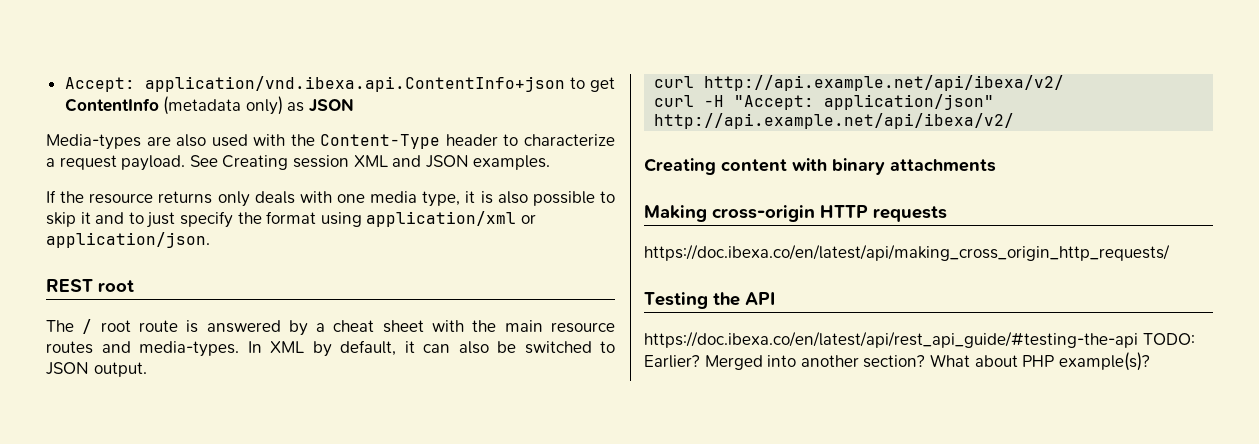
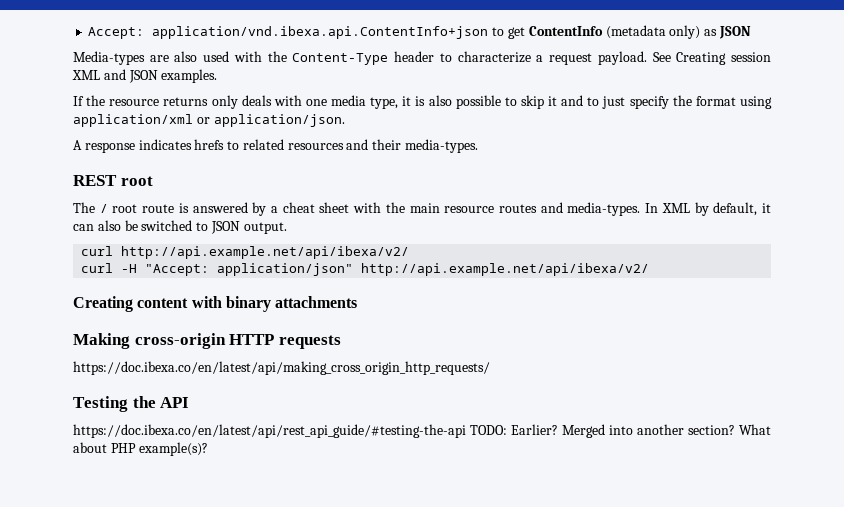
+ A response indicates hrefs to related resources and their media-types.

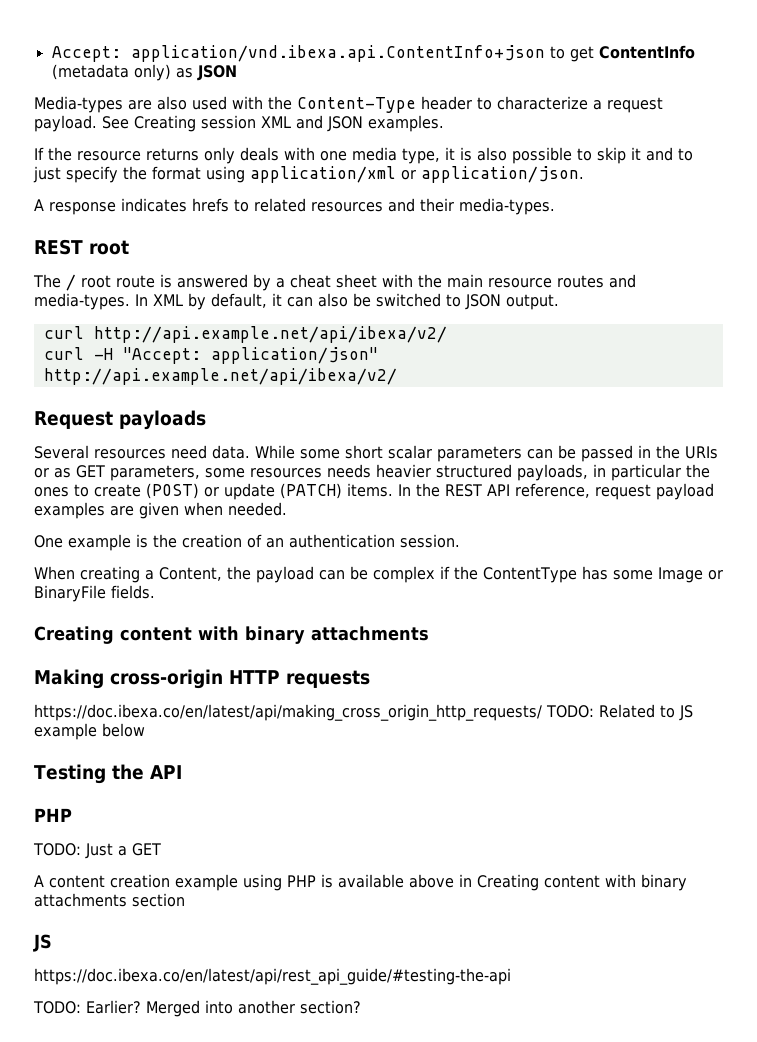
+ Request payloads
+ Several resources need data. While some short scalar parameters can be passed in the URIs or as GET parameters, some resources needs heavier structured payloads, in particular the ones to create (POST) or update (PATCH) items. In the REST API reference, request payload examples are given when needed.
+ One example is the creation of an authentication session.
+ When creating a Content, the payload can be complex if the ContentType has some Image or BinaryFile fields.
- https://doc.ibexa.co/en/latest/api/making_cross_origin_http_requests/
+ https://doc.ibexa.co/en/latest/api/making_cross_origin_http_requests/ TODO: Related to JS example below
  Testing the API
+ PHP
+ TODO: Just a GET
+ A content creation example using PHP is available above in Creating content with binary attachments section
+ JS
- https://doc.ibexa.co/en/latest/api/rest_api_guide/#testing-the-api TODO: Earlier?
+ https://doc.ibexa.co/en/latest/api/rest_api_guide/#testing-the-api
+ TODO: Earlier?
- What about PHP example(s)?

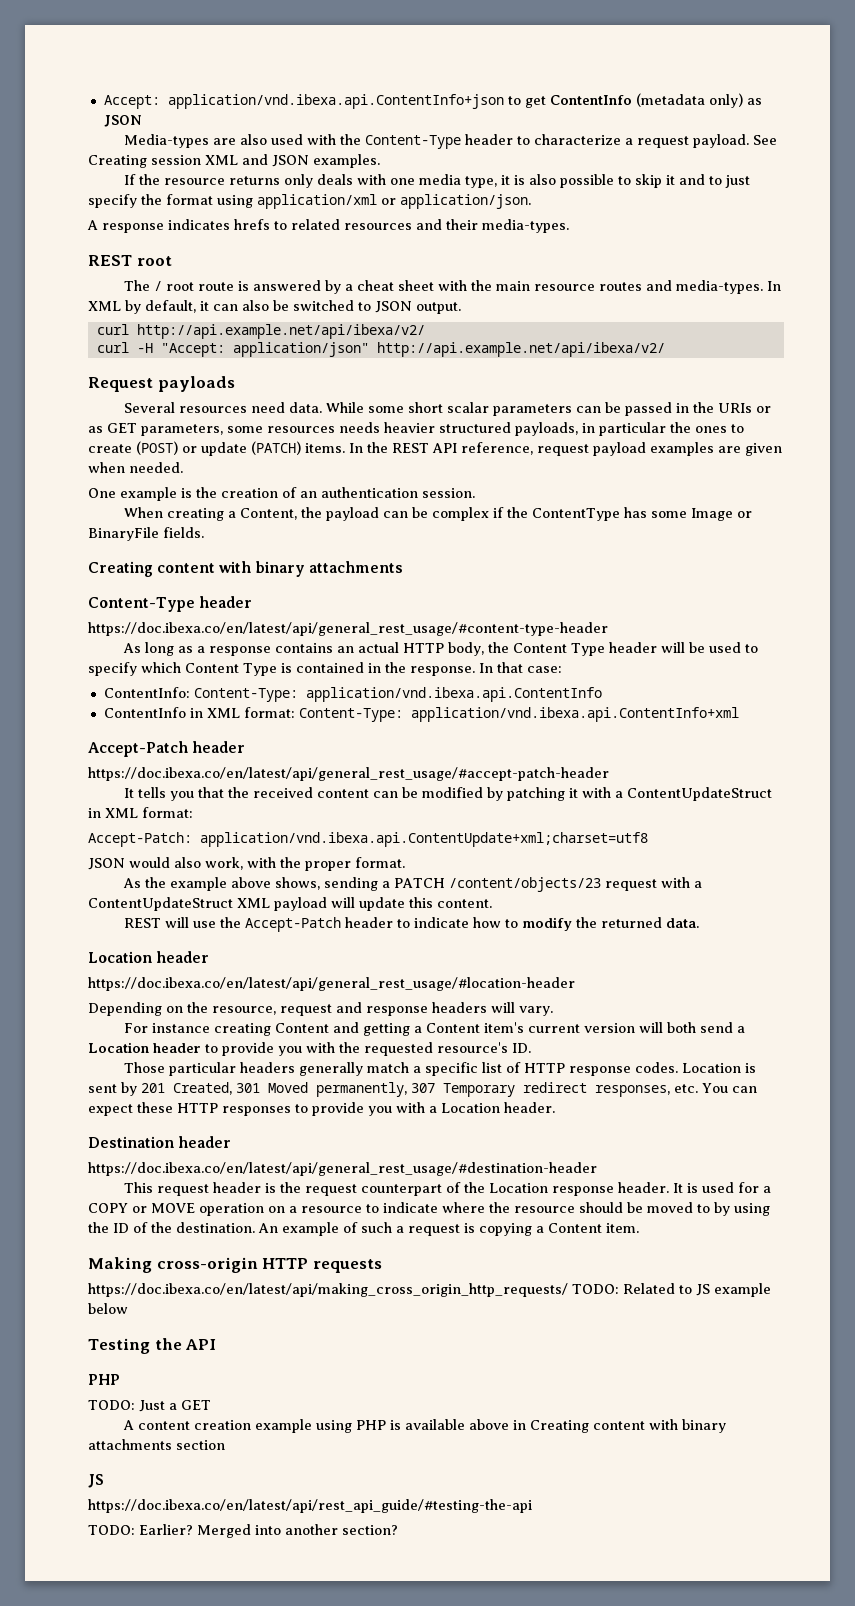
  When creating a Content, the payload can be complex if the ContentType has some Image or BinaryFile fields.
  Creating content with binary attachments
+ Content-Type header
+ https://doc.ibexa.co/en/latest/api/general_rest_usage/#content-type-header
+ As long as a response contains an actual HTTP body, the Content Type header will be used to specify which Content Type is contained in the response. In that case:
+ ContentInfo: Content-Type: application/vnd.ibexa.api.ContentInfo
+ ContentInfo in XML format: Content-Type: application/vnd.ibexa.api.ContentInfo+xml
+ Accept-Patch header
+ https://doc.ibexa.co/en/latest/api/general_rest_usage/#accept-patch-header
+ It tells you that the received content can be modified by patching it with a ContentUpdateStruct in XML format:
+ Accept-Patch: application/vnd.ibexa.api.ContentUpdate+xml;charset=utf8
+ JSON would also work, with the proper format.
+ As the example above shows, sending a PATCH /content/objects/23 request with a ContentUpdateStruct XML payload will update this content.
+ REST will use the Accept-Patch header to indicate how to modify the returned data.
+ Location header
+ https://doc.ibexa.co/en/latest/api/general_rest_usage/#location-header
+ Depending on the resource, request and response headers will vary.
+ For instance creating Content and getting a Content item's current version will both send a Location header to provide you with the requested resource's ID.
+ Those particular headers generally match a specific list of HTTP response codes. Location is sent by 201 Created, 301 Moved permanently, 307 Temporary redirect responses, etc. You can expect these HTTP responses to provide you with a Location header.
+ Destination header
+ https://doc.ibexa.co/en/latest/api/general_rest_usage/#destination-header
+ This request header is the request counterpart of the Location response header. It is used for a COPY or MOVE operation on a resource to indicate where the resource should be moved to by using the ID of the destination. An example of such a request is copying a Content item.

